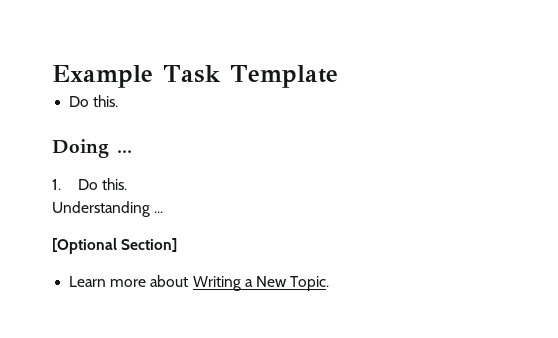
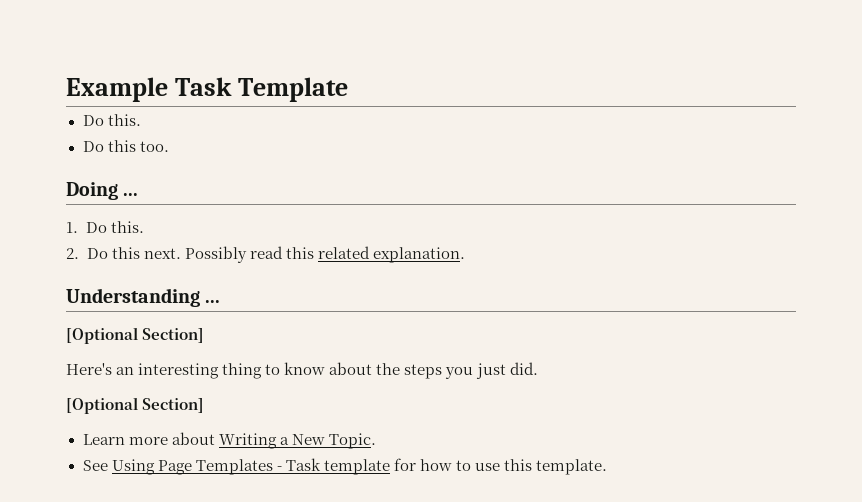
+ Do this too.
+ 2. Do this next. Possibly read this related explanation.
  Understanding ...
+ [Optional Section]
+ Here's an interesting thing to know about the steps you just did.
+ See Using Page Templates - Task template for how to use this template.

